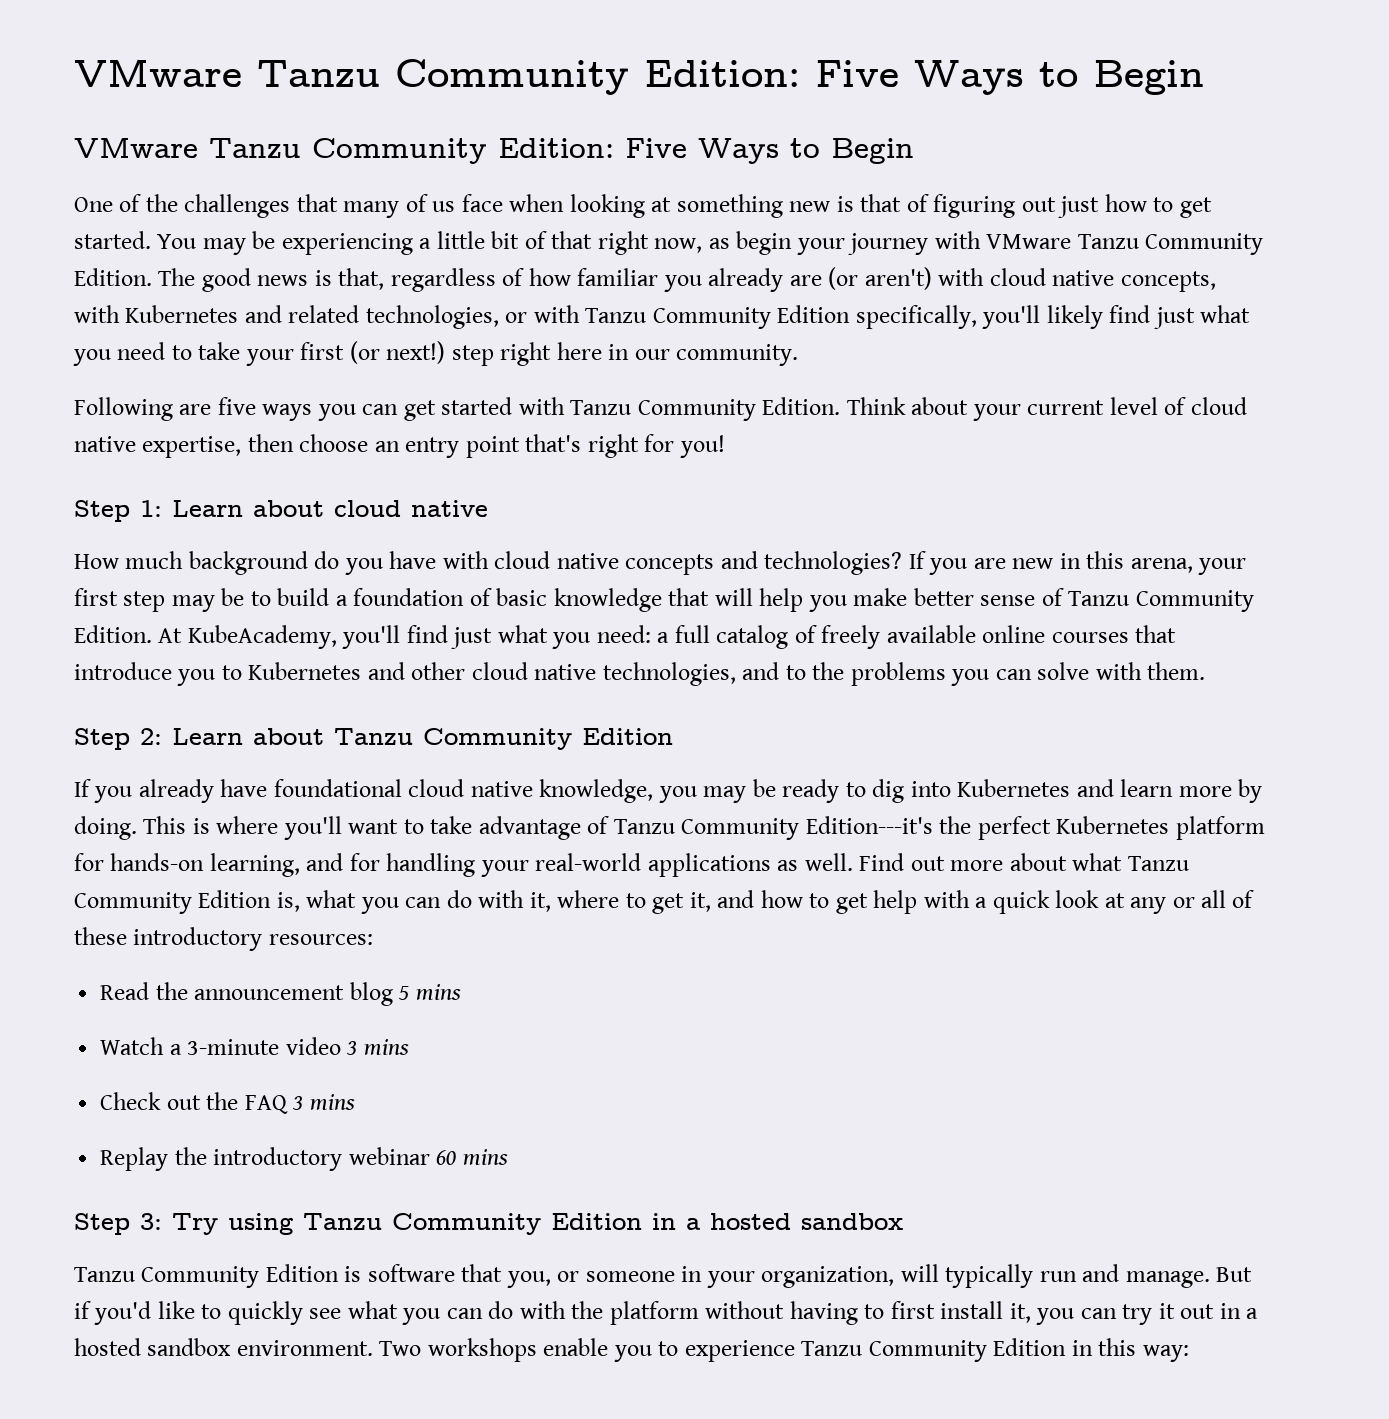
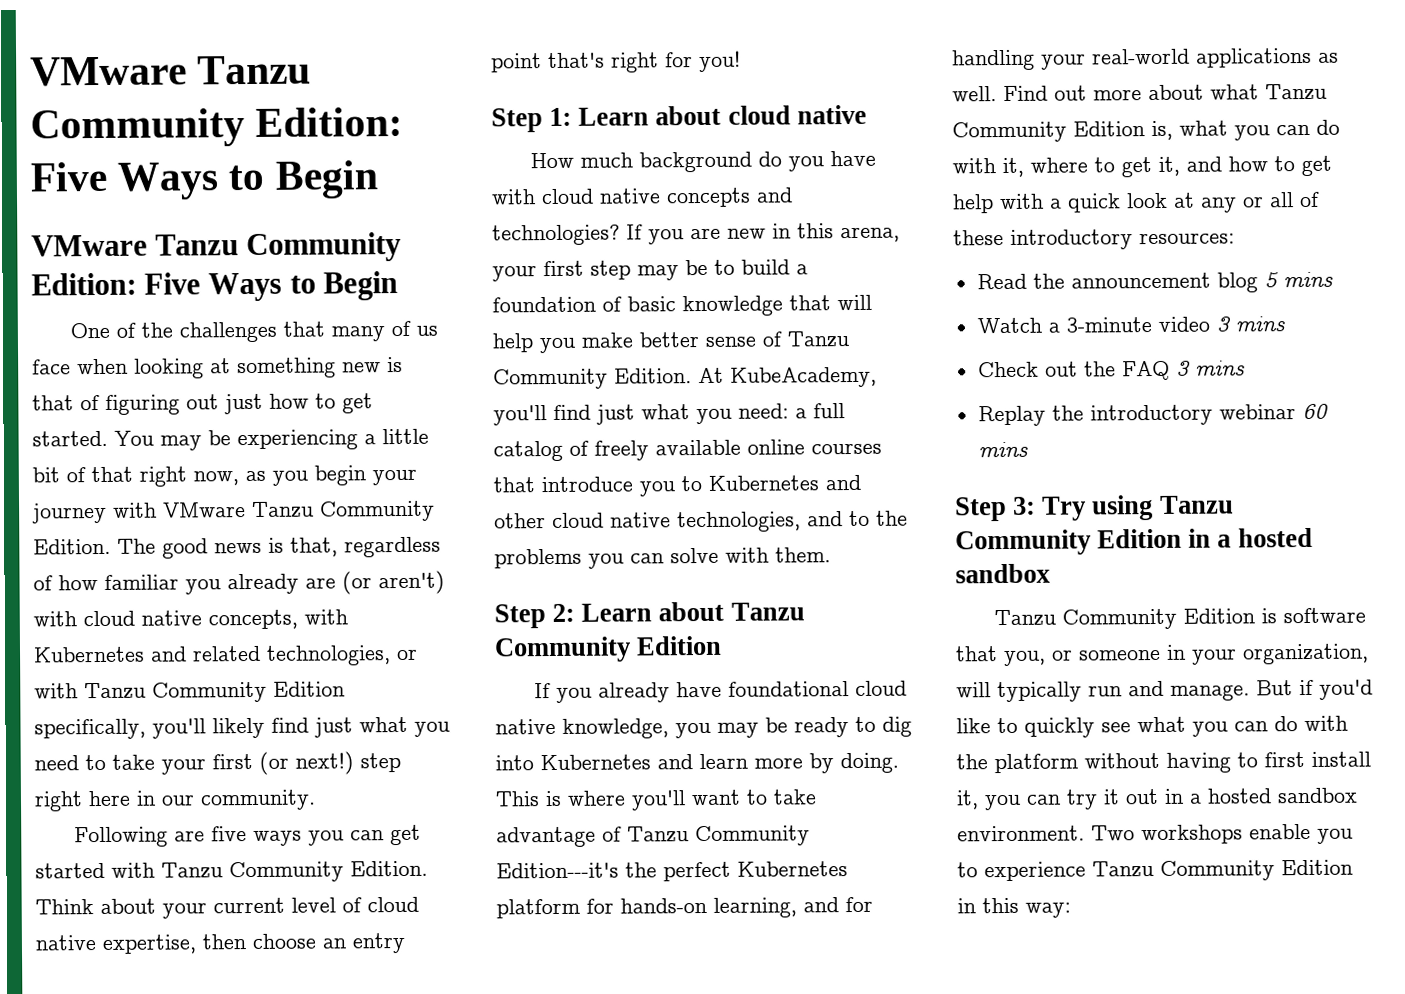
- You may be experiencing a little bit of that right now, as begin your journey with VMware Tanzu Community Edition.
+ You may be experiencing a little bit of that right now, as you begin your journey with VMware Tanzu Community Edition.

